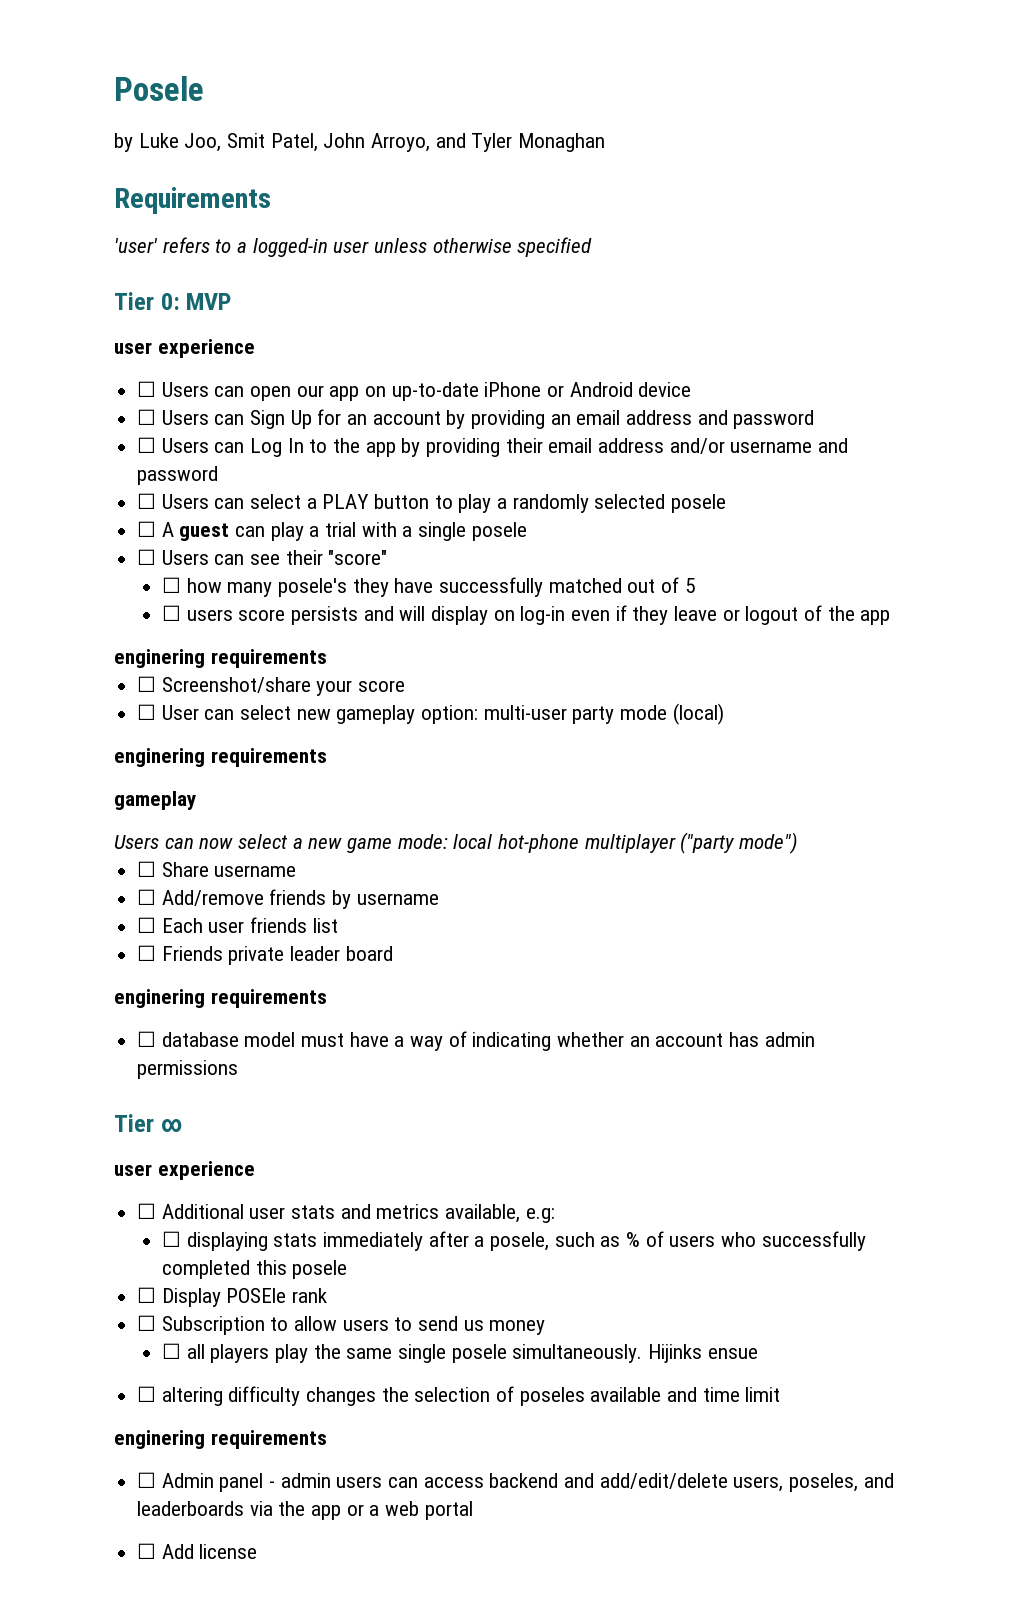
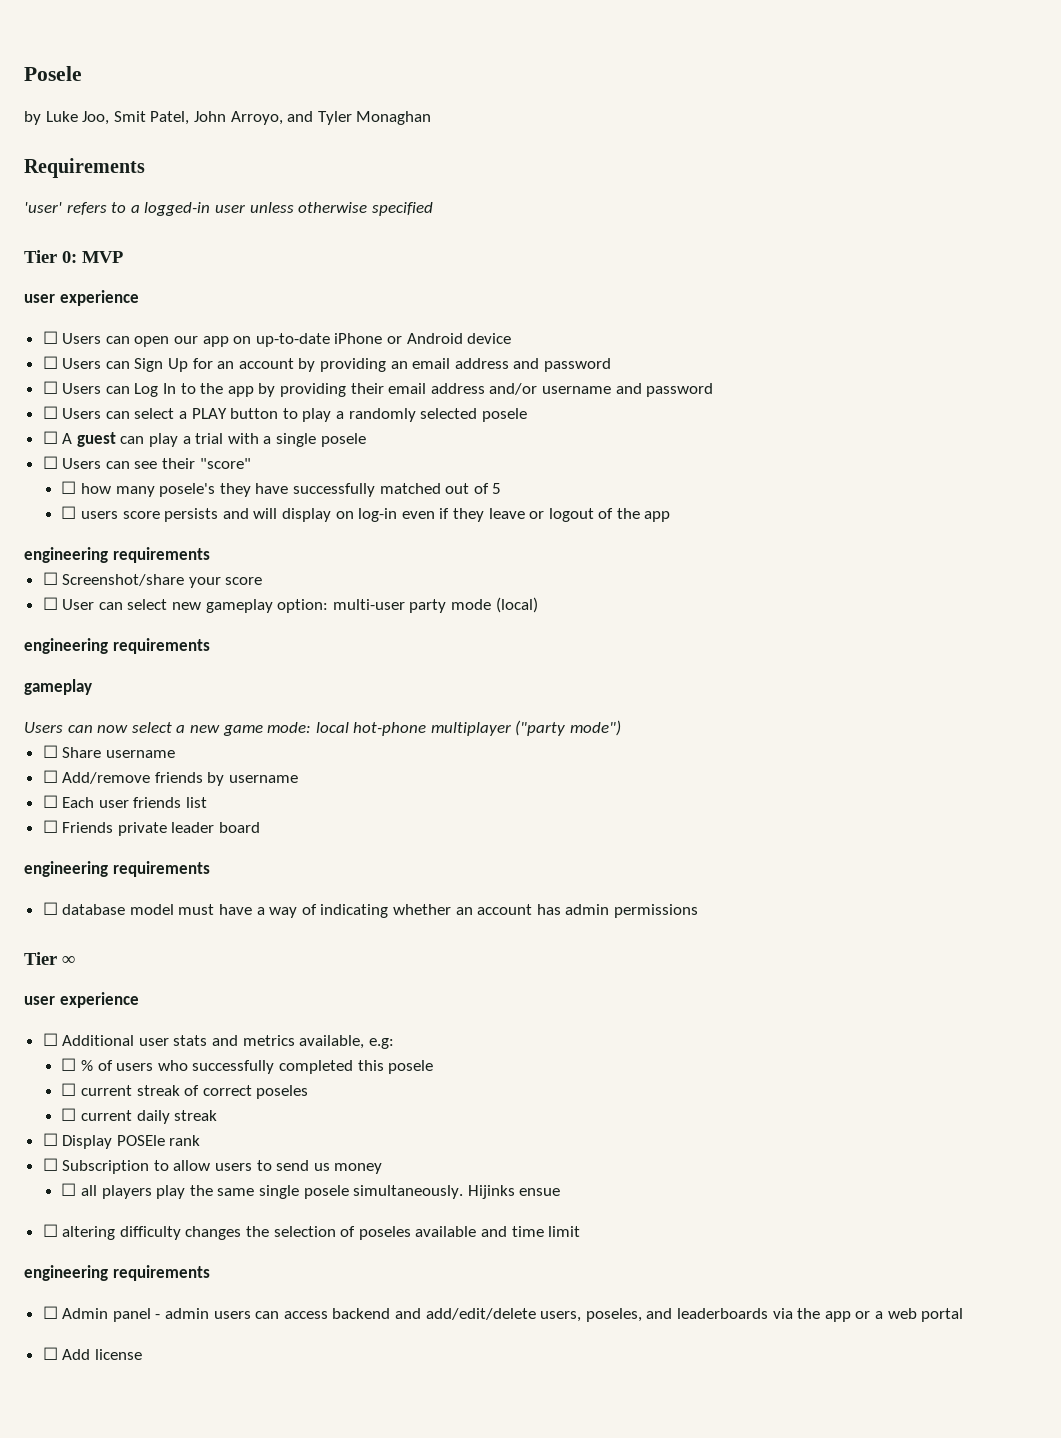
  ☐ users score persists and will display on log-in even if they leave or logout of the app
- enginering requirements
+ engineering requirements
  ☐ User can select new gameplay option: multi-user party mode (local)
- enginering requirements
+ engineering requirements
  ☐ Friends private leader board
- enginering requirements
+ engineering requirements
- ☐ displaying stats immediately after a posele, such as % of users who successfully completed this posele
+ ☐ % of users who successfully completed this posele
+ ☐ current streak of correct poseles
+ ☐ current daily streak
  ☐ altering difficulty changes the selection of poseles available and time limit
- enginering requirements
+ engineering requirements

